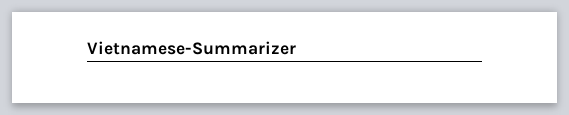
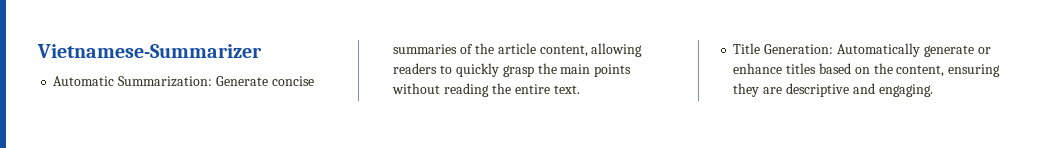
+ Automatic Summarization: Generate concise summaries of the article content, allowing readers to quickly grasp the main points without reading the entire text.
+ Title Generation: Automatically generate or enhance titles based on the content, ensuring they are descriptive and engaging.

